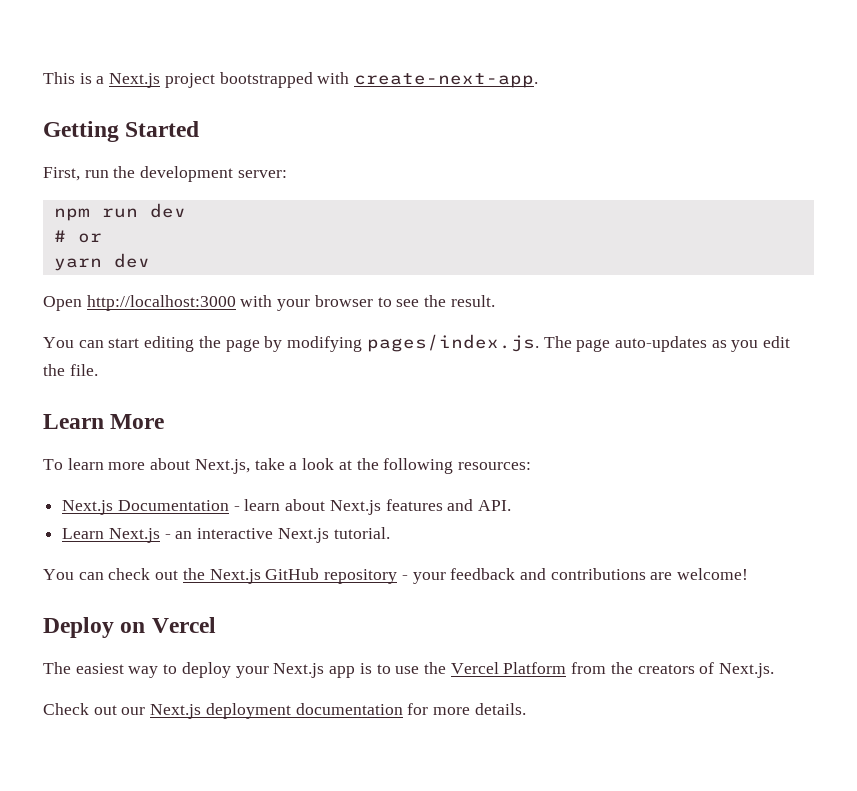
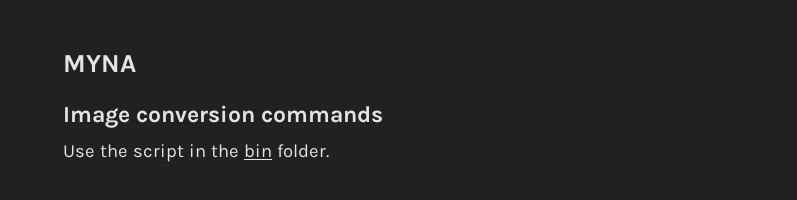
- This is a Next.js project bootstrapped with create-next-app.
- Getting Started
- First, run the development server:
- npm run dev
- # or
- yarn dev
- Open http://localhost:3000 with your browser to see the result.
- You can start editing the page by modifying pages/index.js. The page auto-updates as you edit the file.
- Learn More
- To learn more about Next.js, take a look at the following resources:
- Next.js Documentation - learn about Next.js features and API.
- Learn Next.js - an interactive Next.js tutorial.
- You can check out the Next.js GitHub repository - your feedback and contributions are welcome!
- Deploy on Vercel
- The easiest way to deploy your Next.js app is to use the Vercel Platform from the creators of Next.js.
- Check out our Next.js deployment documentation for more details.
+ MYNA
+ Image conversion commands
+ Use the script in the bin folder.

